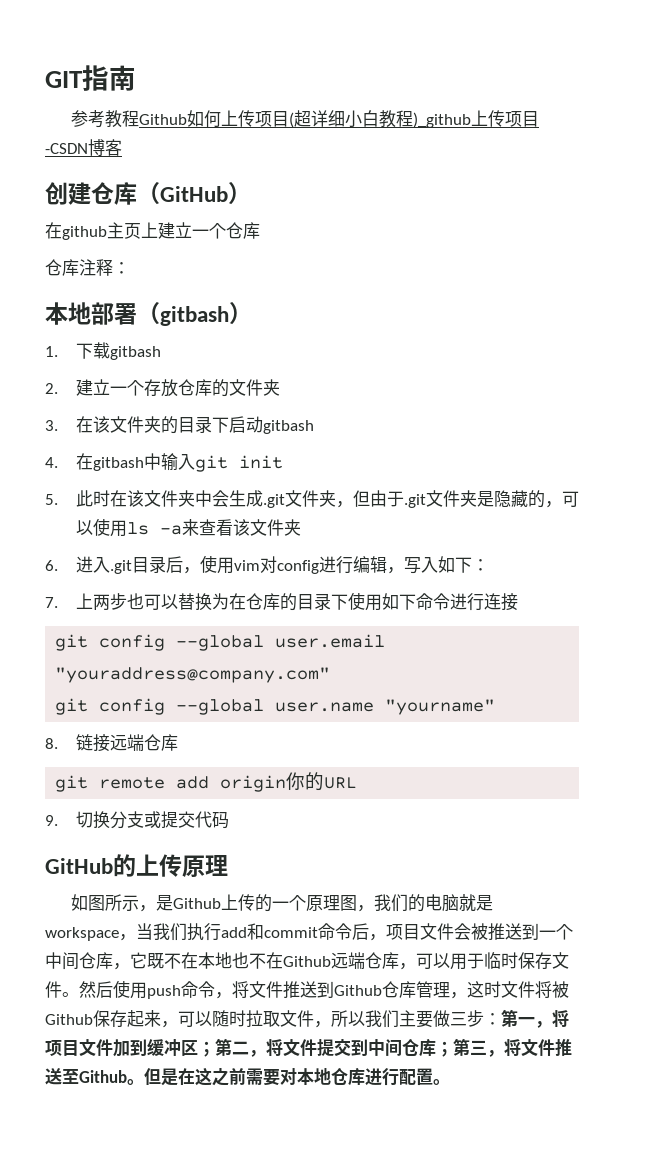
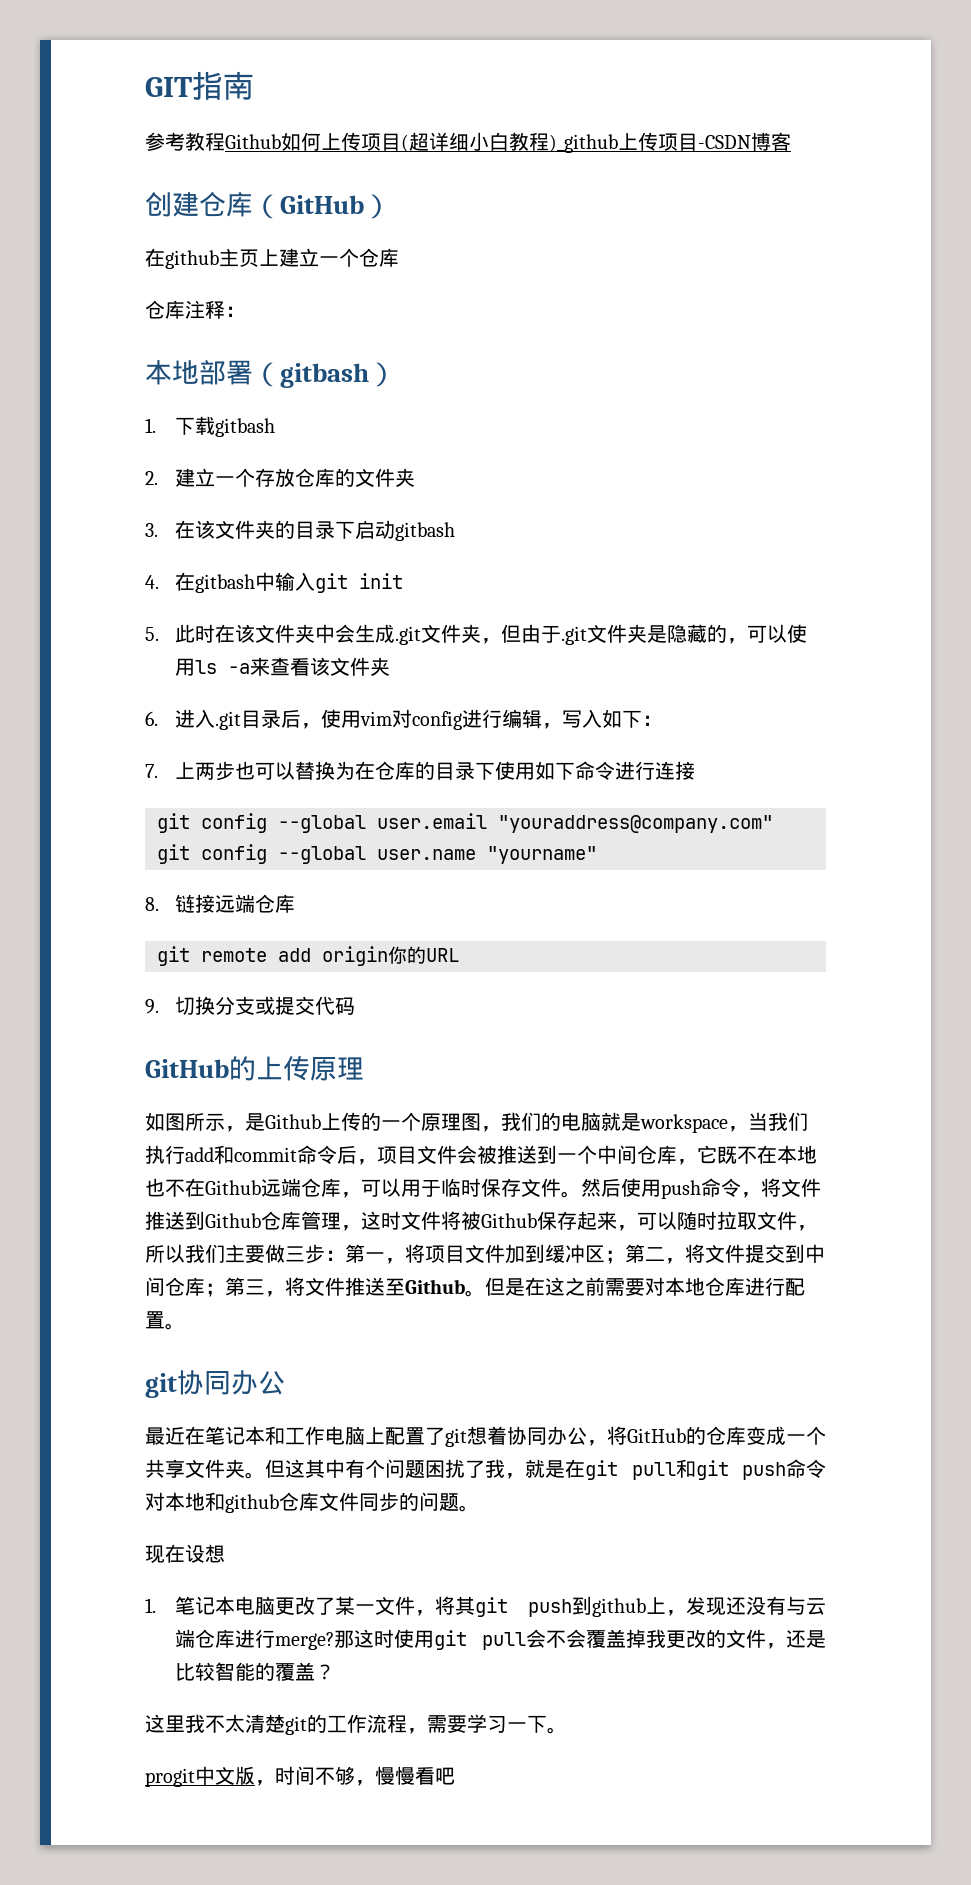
+ git协同办公
+ 最近在笔记本和工作电脑上配置了git想着协同办公，将GitHub的仓库变成一个共享文件夹。但这其中有个问题困扰了我，就是在git pull和git push命令对本地和github仓库文件同步的问题。
+ 现在设想
+ 1.笔记本电脑更改了某一文件，将其git push到github上，发现还没有与云端仓库进行merge?那这时使用git pull会不会覆盖掉我更改的文件，还是比较智能的覆盖？
+ 这里我不太清楚git的工作流程，需要学习一下。
+ progit中文版，时间不够，慢慢看吧

